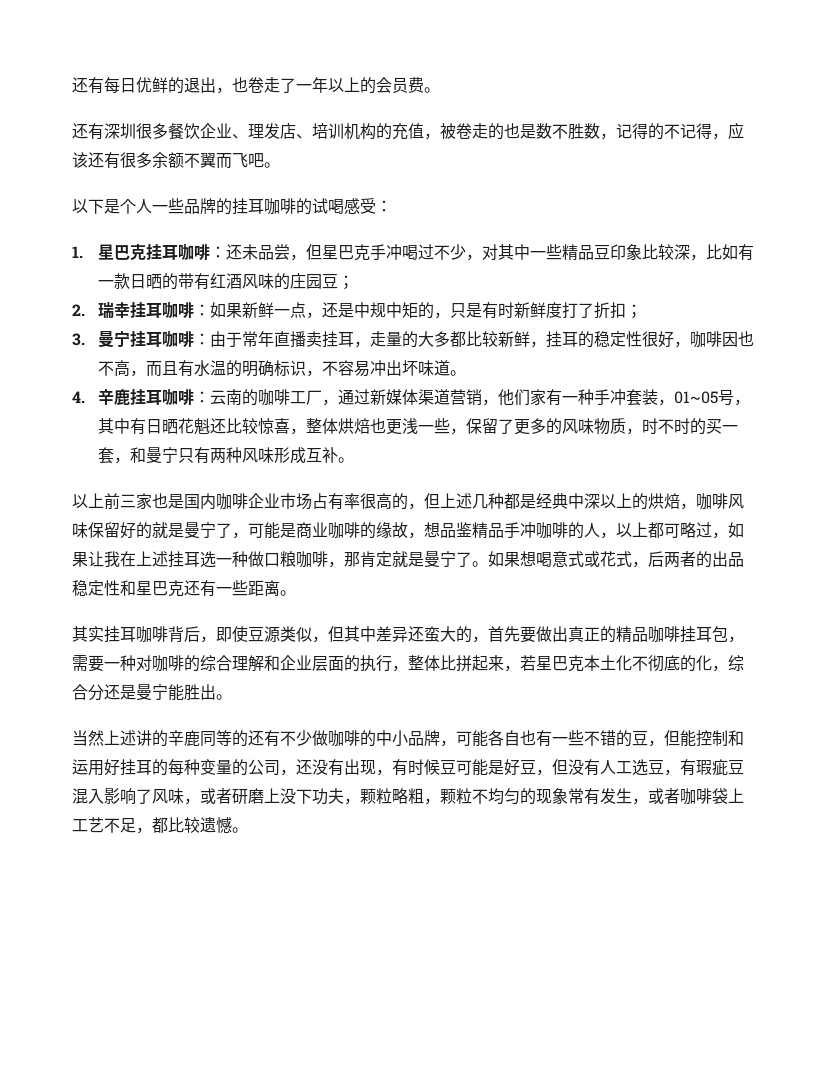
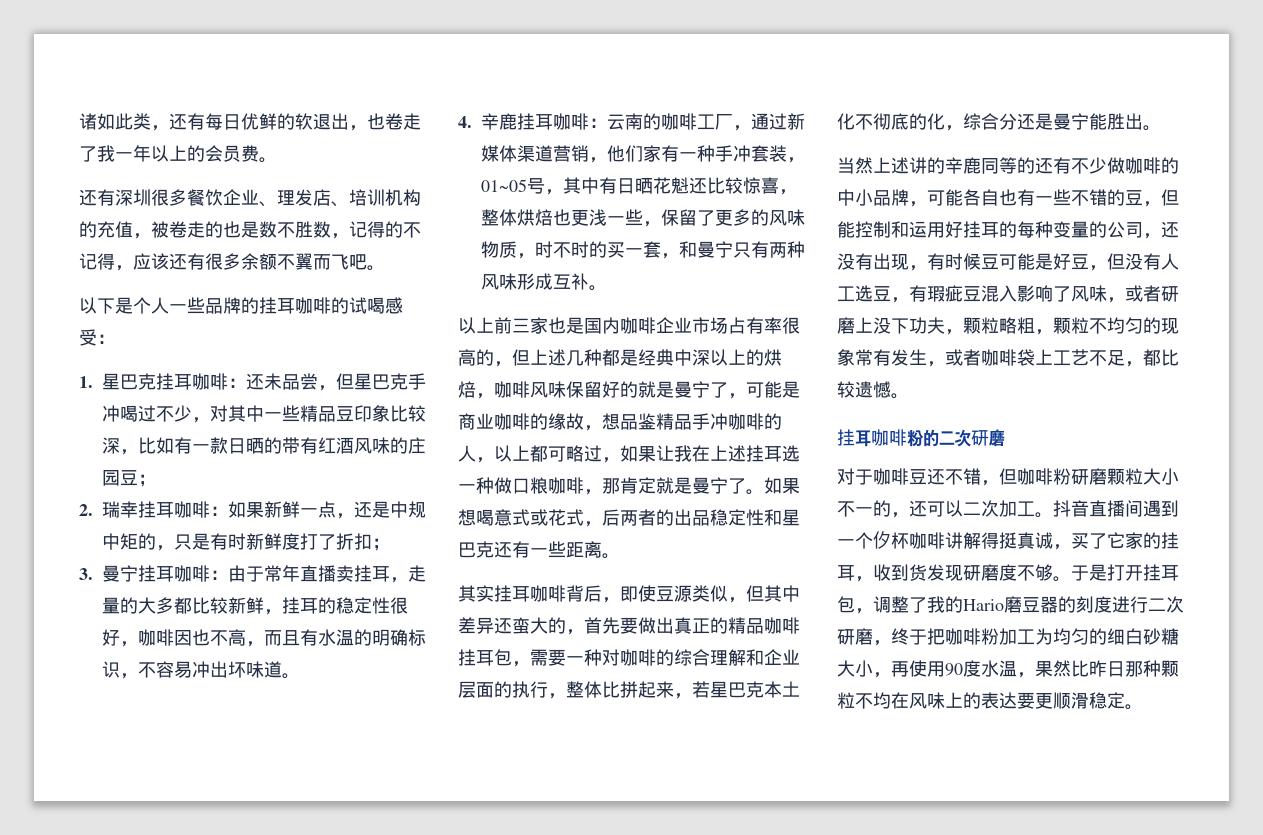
- 还有每日优鲜的退出，也卷走了一年以上的会员费。
+ 诸如此类，还有每日优鲜的软退出，也卷走了我一年以上的会员费。
+ 挂耳咖啡粉的二次研磨
+ 对于咖啡豆还不错，但咖啡粉研磨颗粒大小不一的，还可以二次加工。抖音直播间遇到一个㐴杯咖啡讲解得挺真诚，买了它家的挂耳，收到货发现研磨度不够。于是打开挂耳包，调整了我的Hario磨豆器的刻度进行二次研磨，终于把咖啡粉加工为均匀的细白砂糖大小，再使用90度水温，果然比昨日那种颗粒不均在风味上的表达要更顺滑稳定。

